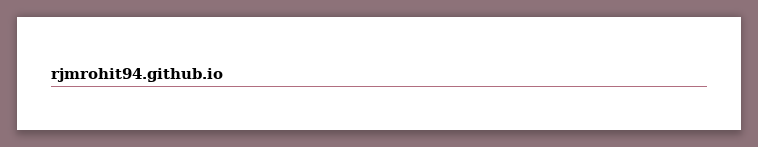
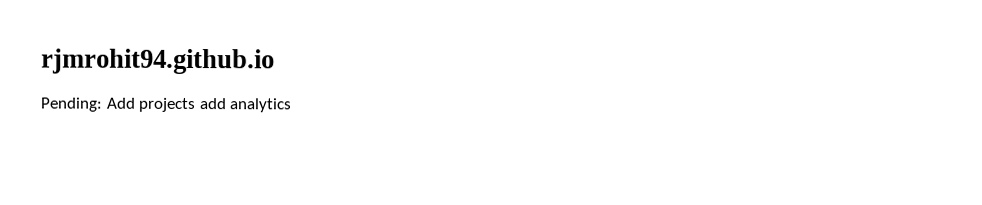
+ Pending: Add projects add analytics

